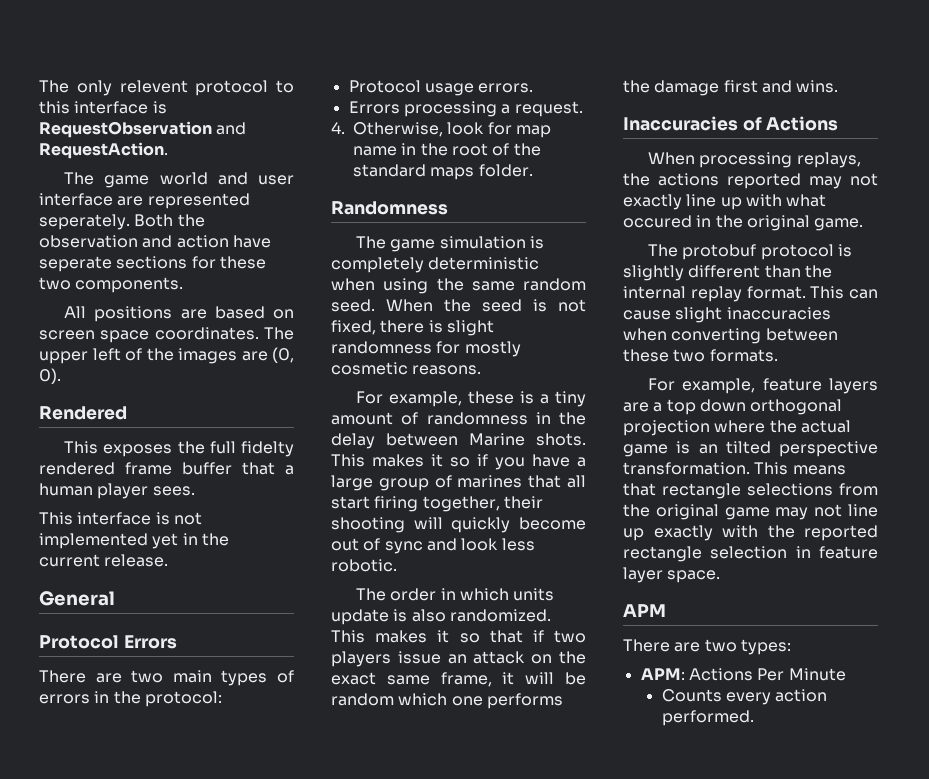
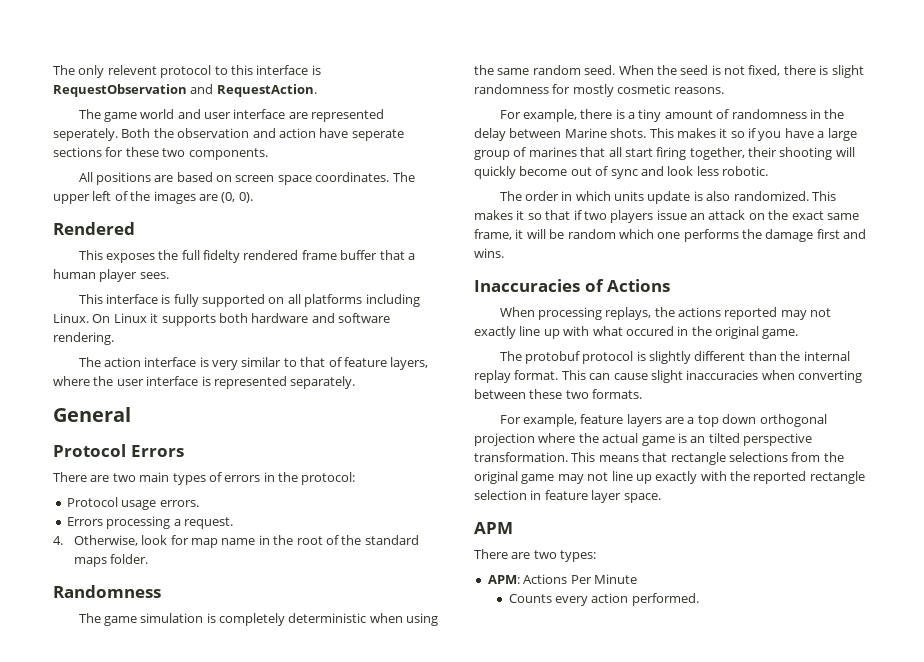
- This interface is not implemented yet in the current release.
+ This interface is fully supported on all platforms including Linux. On Linux it supports both hardware and software rendering.
+ The action interface is very similar to that of feature layers, where the user interface is represented separately.
- For example, these is a tiny amount of randomness in the delay between Marine shots.
+ For example, there is a tiny amount of randomness in the delay between Marine shots.

